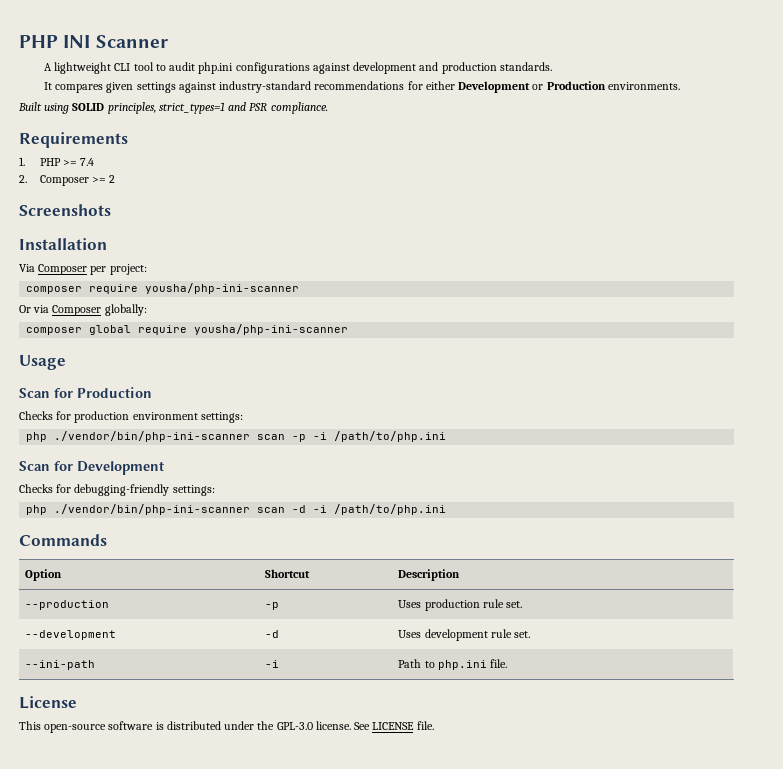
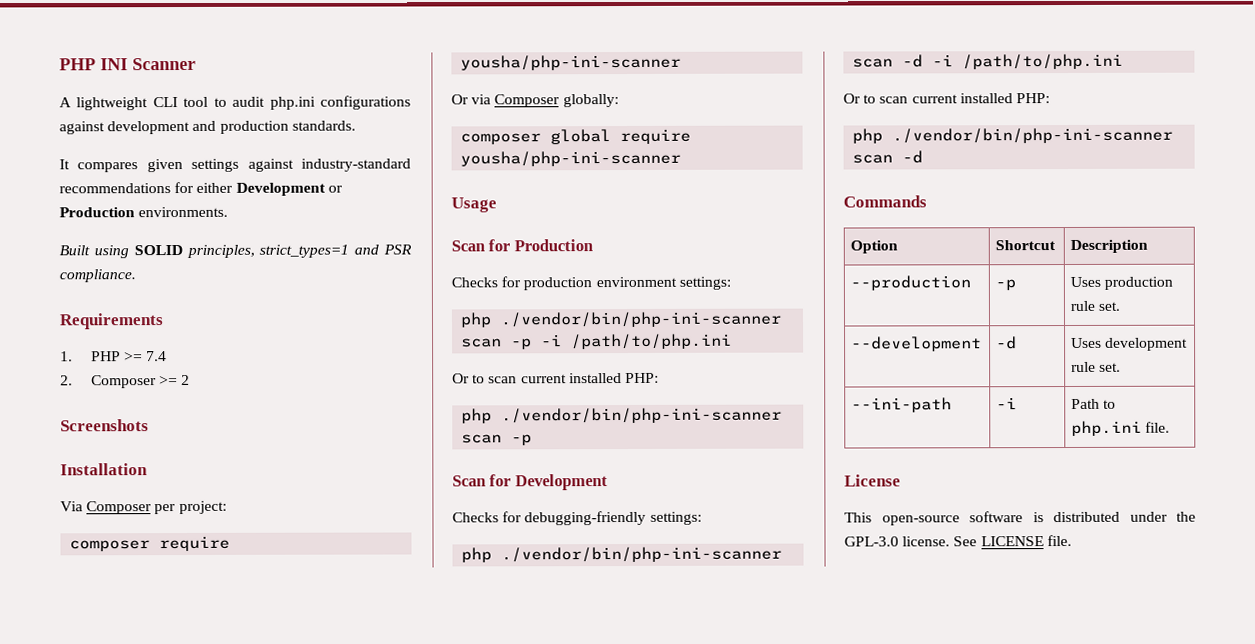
  php ./vendor/bin/php-ini-scanner scan -p -i /path/to/php.ini
+ Or to scan current installed PHP:
+ php ./vendor/bin/php-ini-scanner scan -p
  php ./vendor/bin/php-ini-scanner scan -d -i /path/to/php.ini
+ Or to scan current installed PHP:
+ php ./vendor/bin/php-ini-scanner scan -d

